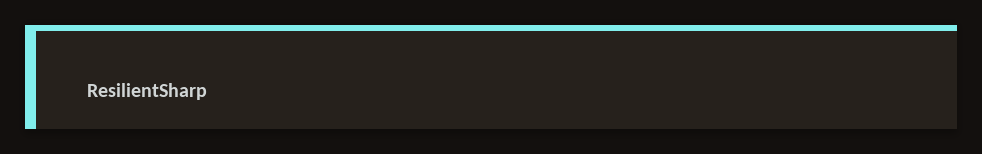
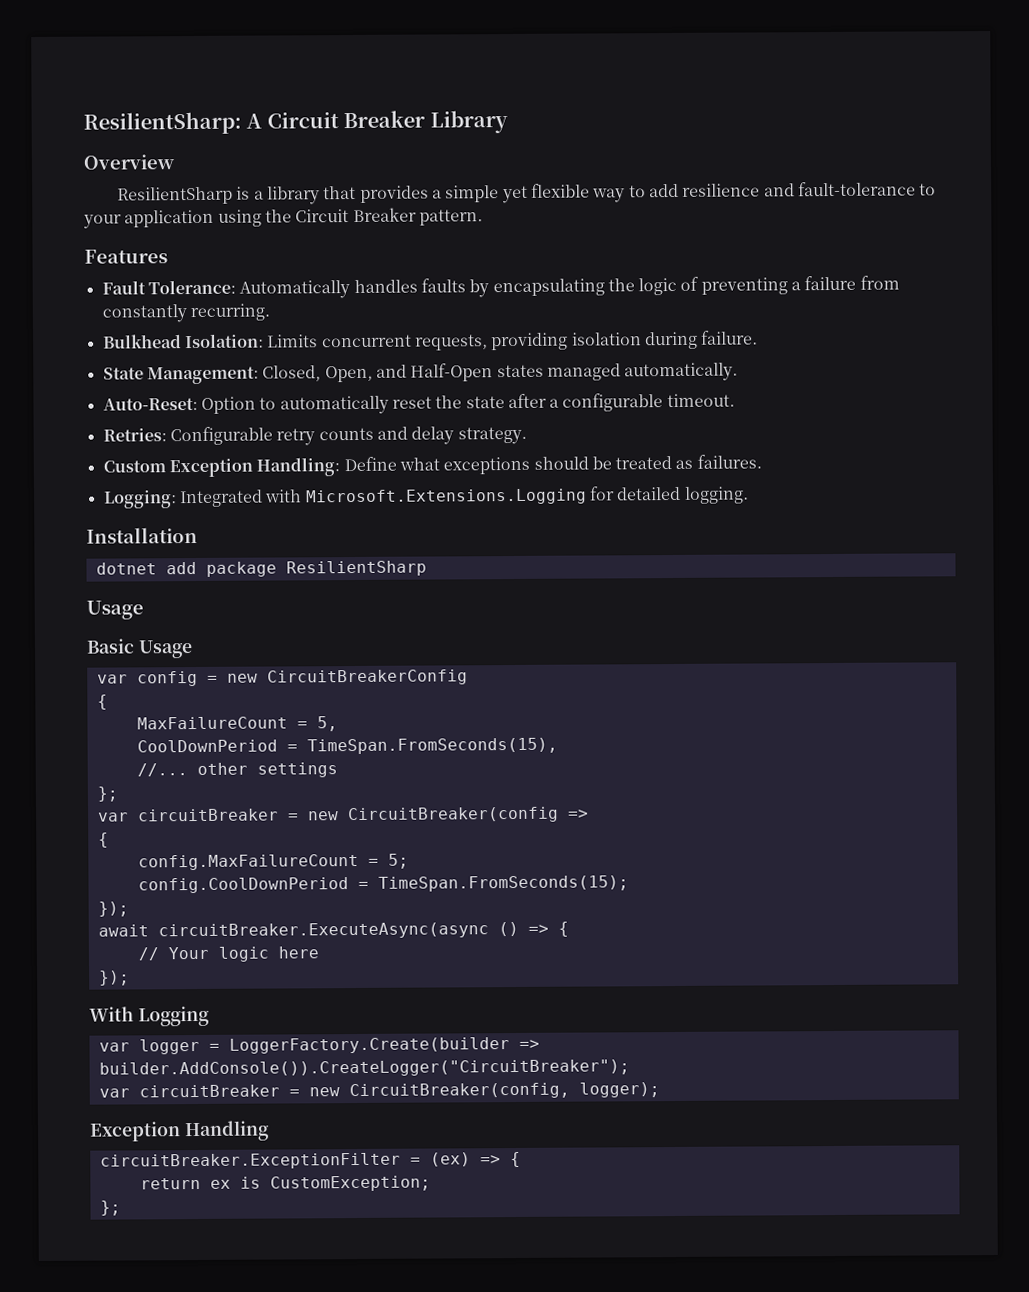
- ResilientSharp
+ ResilientSharp: A Circuit Breaker Library
+ Overview
+ ResilientSharp is a library that provides a simple yet flexible way to add resilience and fault-tolerance to your application using the Circuit Breaker pattern.
+ Features
+ Fault Tolerance: Automatically handles faults by encapsulating the logic of preventing a failure from constantly recurring.
+ Bulkhead Isolation: Limits concurrent requests, providing isolation during failure.
+ State Management: Closed, Open, and Half-Open states managed automatically.
+ Auto-Reset: Option to automatically reset the state after a configurable timeout.
+ Retries: Configurable retry counts and delay strategy.
+ Custom Exception Handling: Define what exceptions should be treated as failures.
+ Logging: Integrated with Microsoft.Extensions.Logging for detailed logging.
+ Installation
+ dotnet add package ResilientSharp
+ Usage
+ Basic Usage
+ var config = new CircuitBreakerConfig
+ {
+ MaxFailureCount = 5,
+ CoolDownPeriod = TimeSpan.FromSeconds(15),
+ //... other settings
+ };
+ var circuitBreaker = new CircuitBreaker(config =>
+ {
+ config.MaxFailureCount = 5;
+ config.CoolDownPeriod = TimeSpan.FromSeconds(15);
+ });
+ await circuitBreaker.ExecuteAsync(async () => {
+ // Your logic here
+ });
+ With Logging
+ var logger = LoggerFactory.Create(builder => builder.AddConsole()).CreateLogger("CircuitBreaker");
+ var circuitBreaker = new CircuitBreaker(config, logger);
+ Exception Handling
+ circuitBreaker.ExceptionFilter = (ex) => {
+ return ex is CustomException;
+ };

